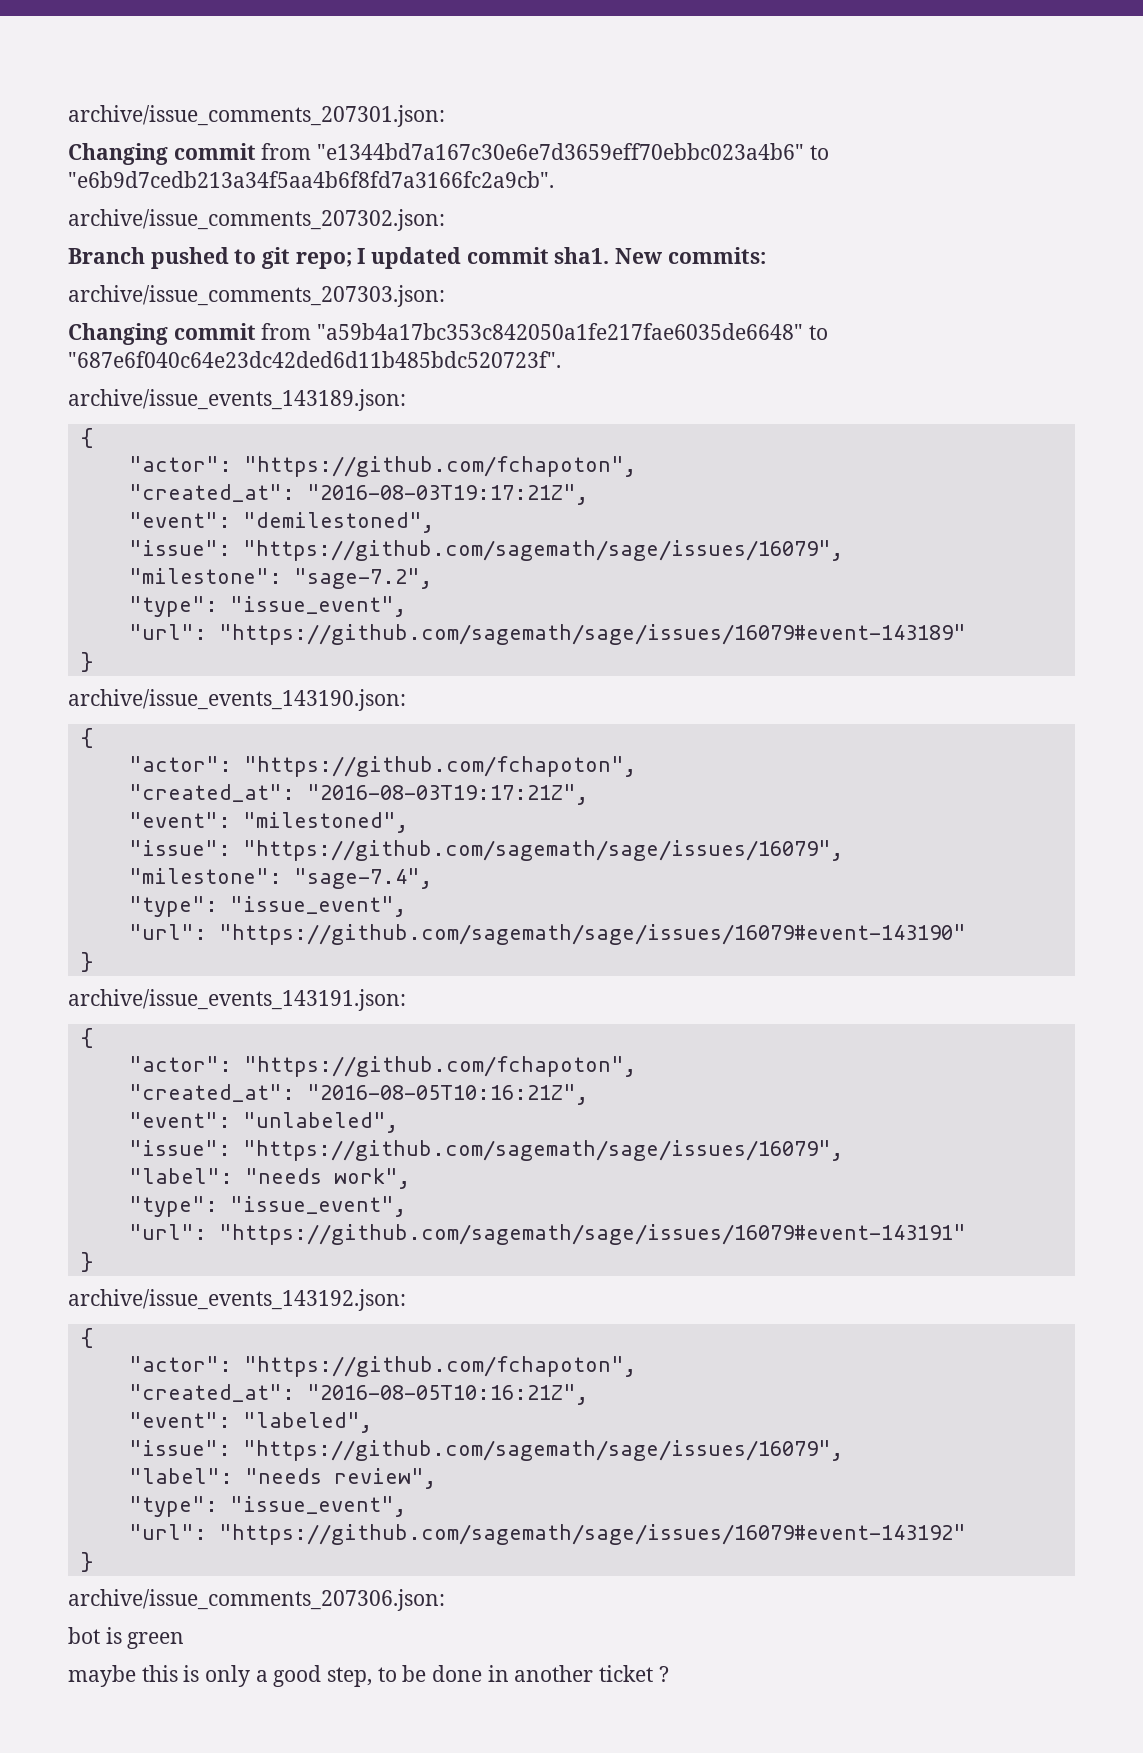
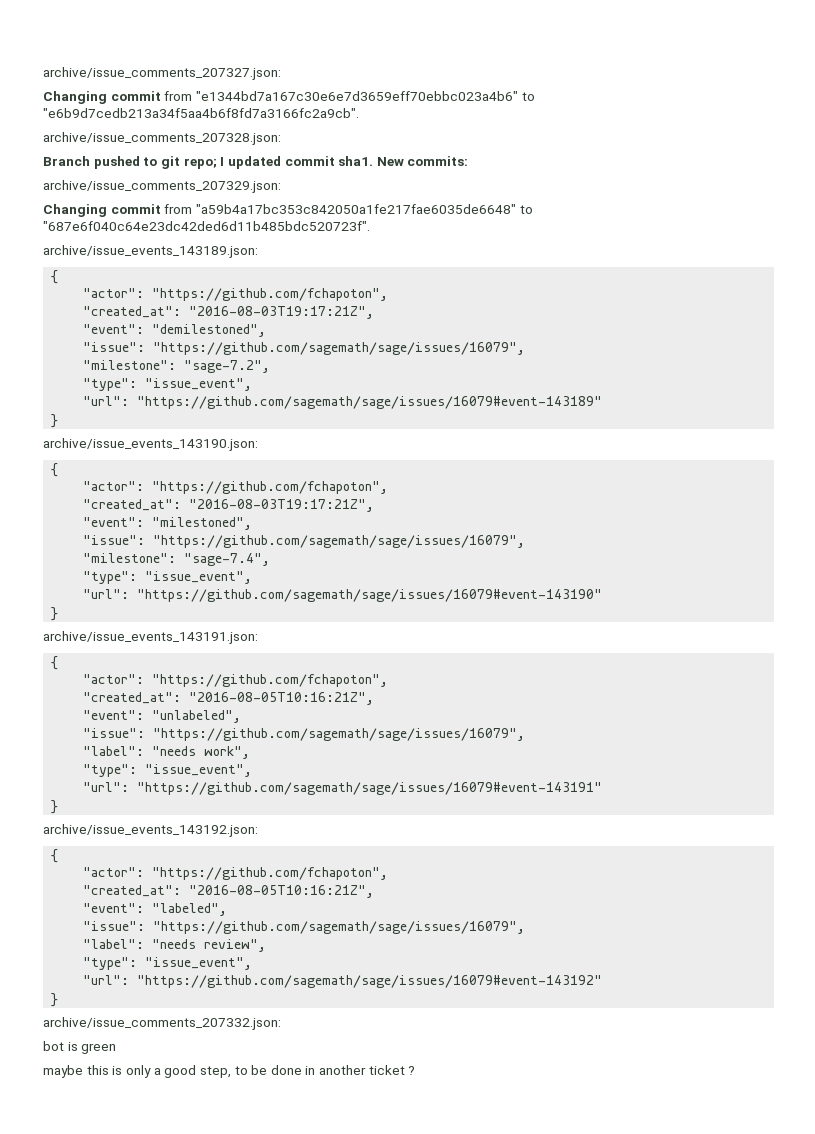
- archive/issue_comments_207301.json:
+ archive/issue_comments_207327.json:
- archive/issue_comments_207302.json:
+ archive/issue_comments_207328.json:
- archive/issue_comments_207303.json:
+ archive/issue_comments_207329.json:
- archive/issue_comments_207306.json:
+ archive/issue_comments_207332.json:

